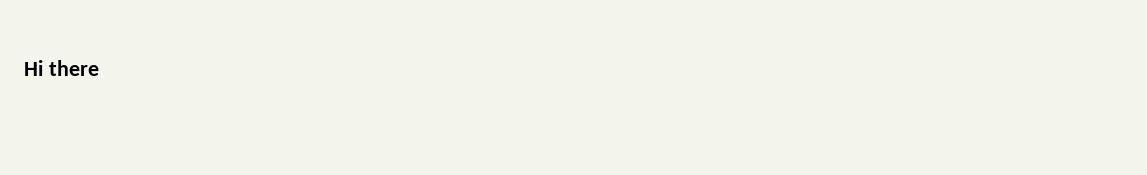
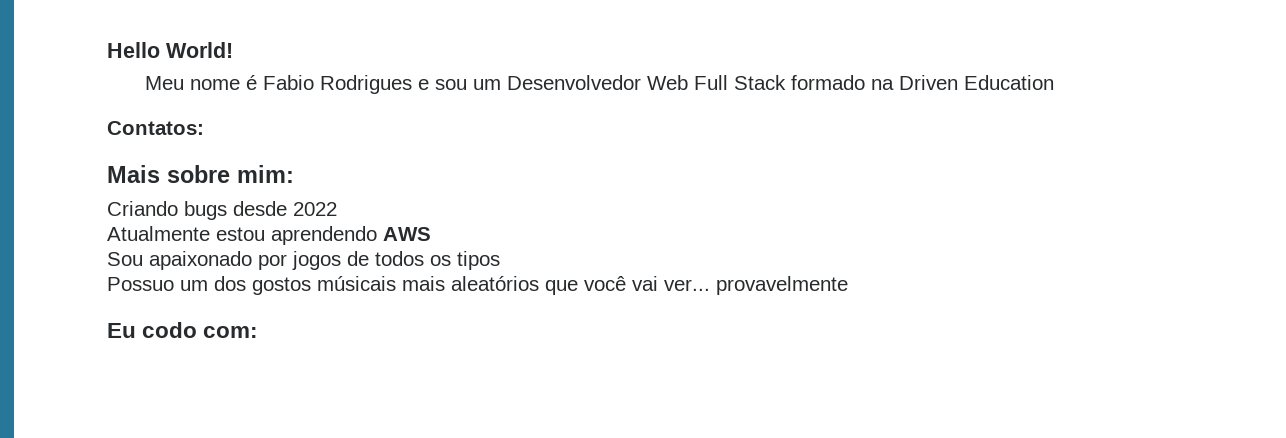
- Hi there
+ Hello World!
+ Meu nome é Fabio Rodrigues e sou um Desenvolvedor Web Full Stack formado na Driven Education
+ Contatos:
+ Mais sobre mim:
+ Criando bugs desde 2022
+ Atualmente estou aprendendo AWS
+ Sou apaixonado por jogos de todos os tipos
+ Possuo um dos gostos músicais mais aleatórios que você vai ver... provavelmente
+ Eu codo com:

